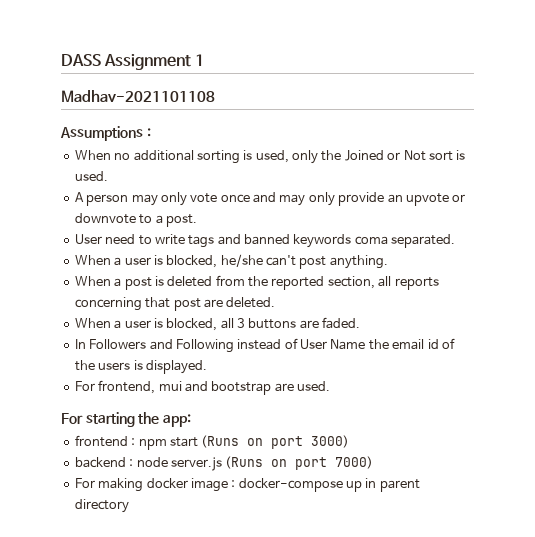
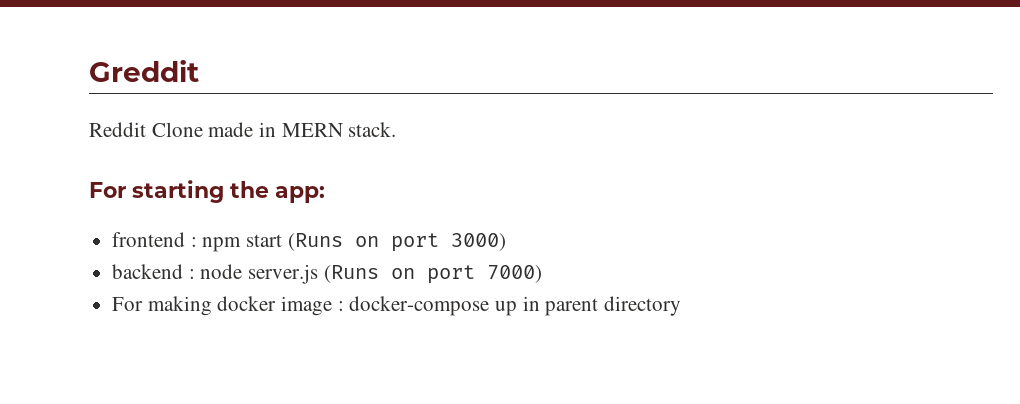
- DASS Assignment 1
- Madhav-2021101108
- Assumptions :
- When no additional sorting is used, only the Joined or Not sort is used.
- A person may only vote once and may only provide an upvote or downvote to a post.
- User need to write tags and banned keywords coma separated.
- When a user is blocked, he/she can't post anything.
- When a post is deleted from the reported section, all reports concerning that post are deleted.
- When a user is blocked, all 3 buttons are faded.
- In Followers and Following instead of User Name the email id of the users is displayed.
- For frontend, mui and bootstrap are used.
+ Greddit
+ Reddit Clone made in MERN stack.

